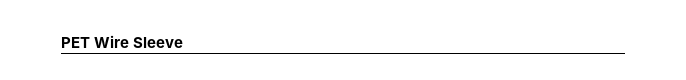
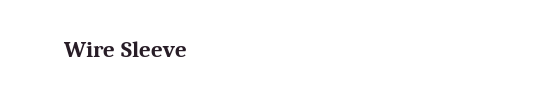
- PET Wire Sleeve
+ Wire Sleeve

